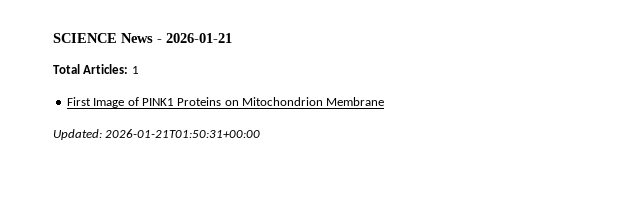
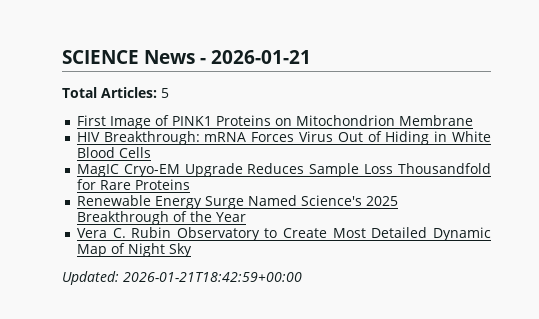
- Total Articles: 1
+ Total Articles: 5
+ HIV Breakthrough: mRNA Forces Virus Out of Hiding in White Blood Cells
+ MagIC Cryo-EM Upgrade Reduces Sample Loss Thousandfold for Rare Proteins
+ Renewable Energy Surge Named Science's 2025 Breakthrough of the Year
+ Vera C. Rubin Observatory to Create Most Detailed Dynamic Map of Night Sky
- Updated: 2026-01-21T01:50:31+00:00
+ Updated: 2026-01-21T18:42:59+00:00

